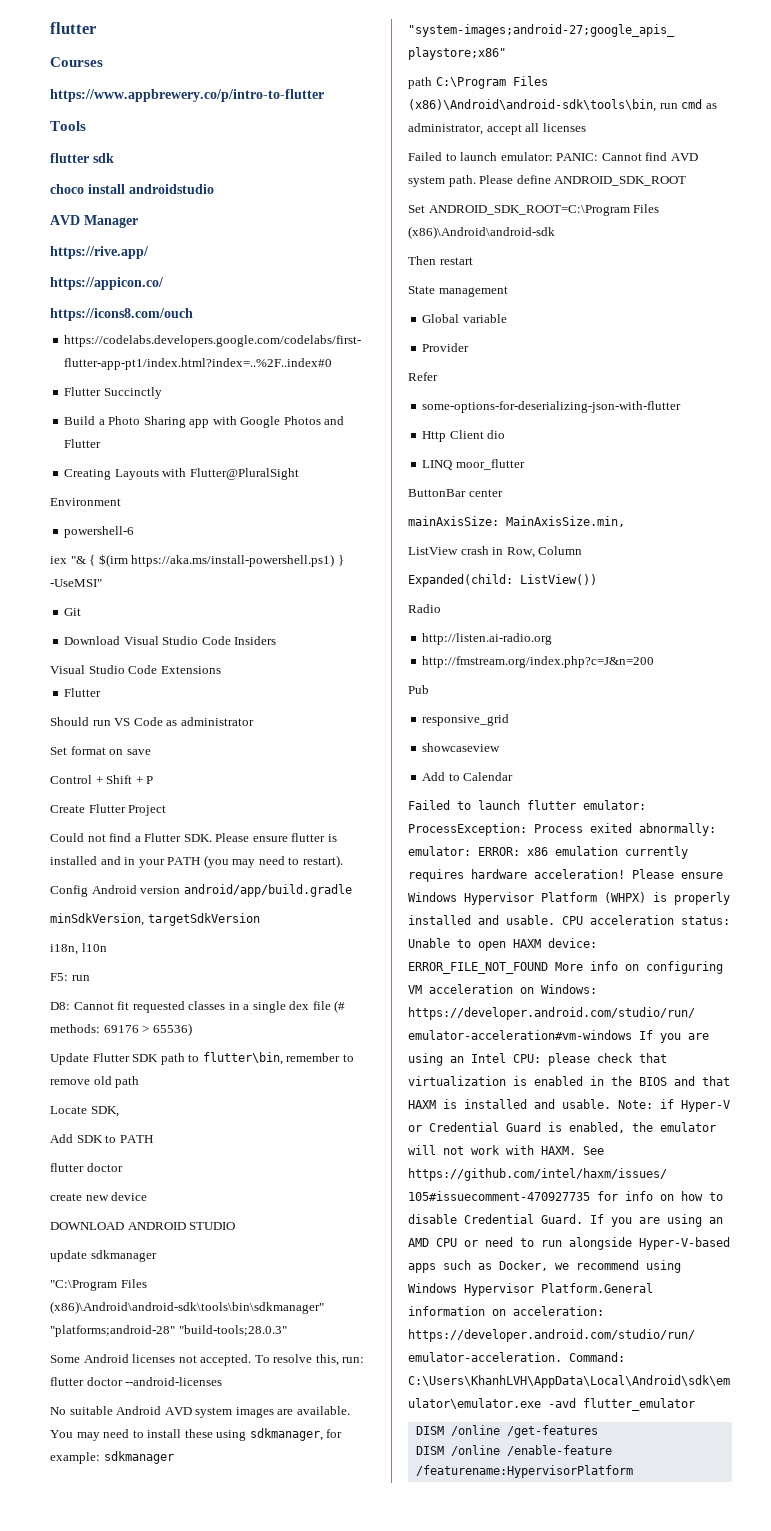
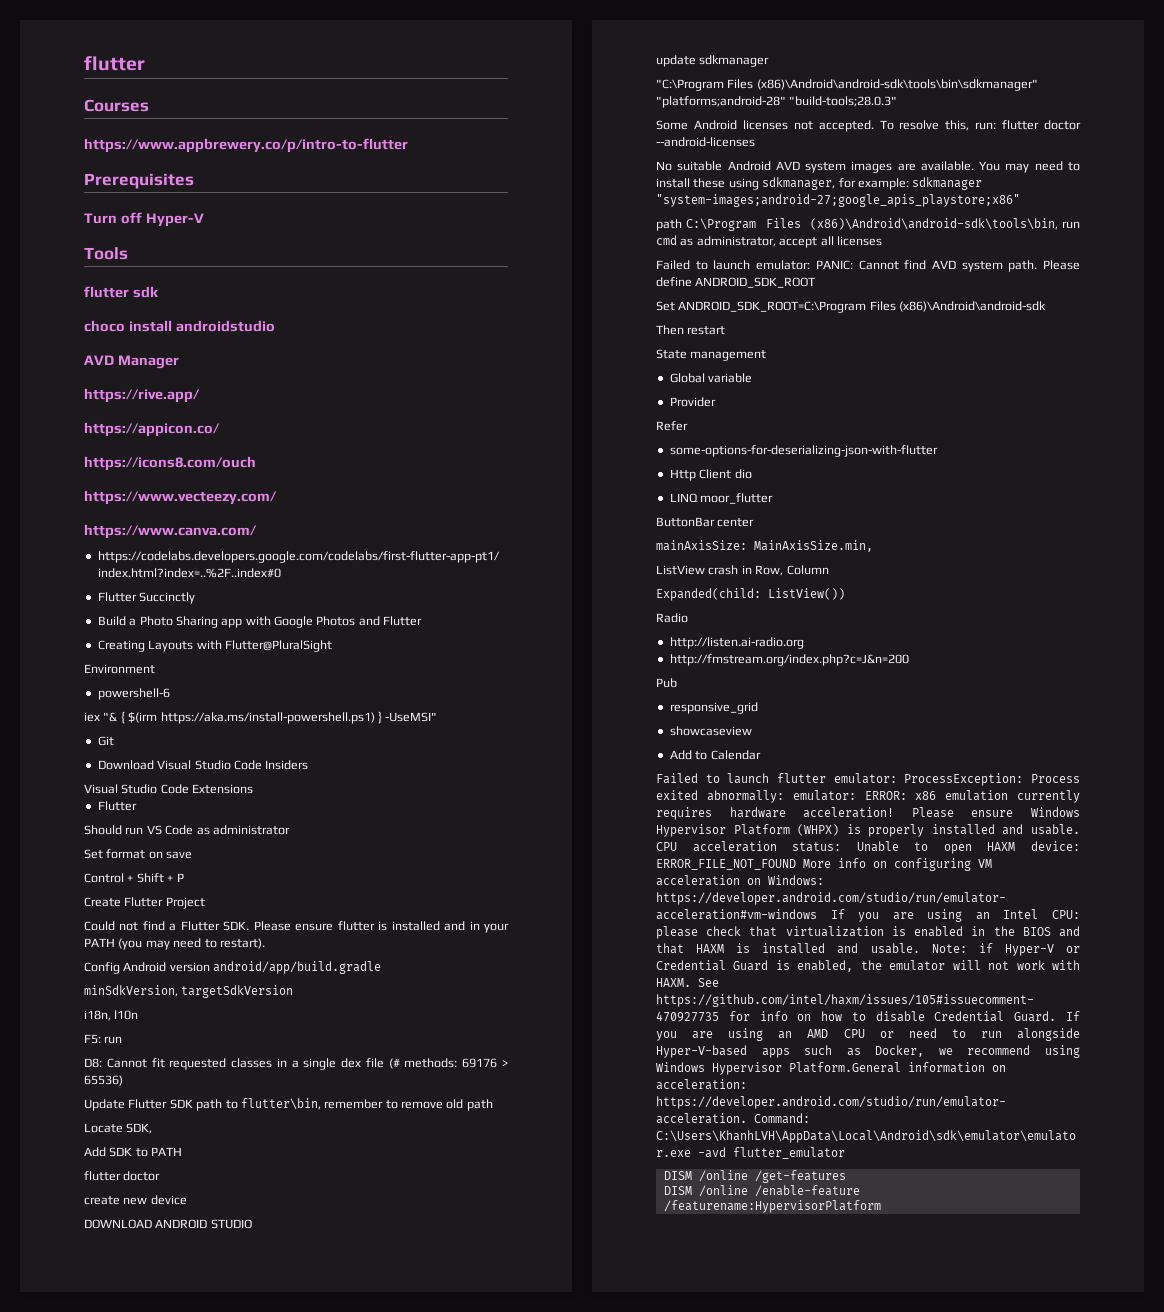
+ Prerequisites
+ Turn off Hyper-V
+ https://www.vecteezy.com/
+ https://www.canva.com/

